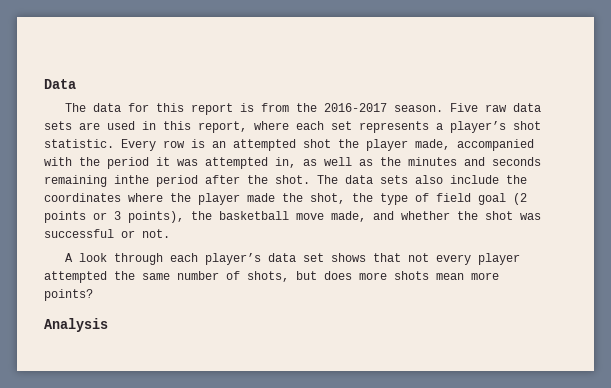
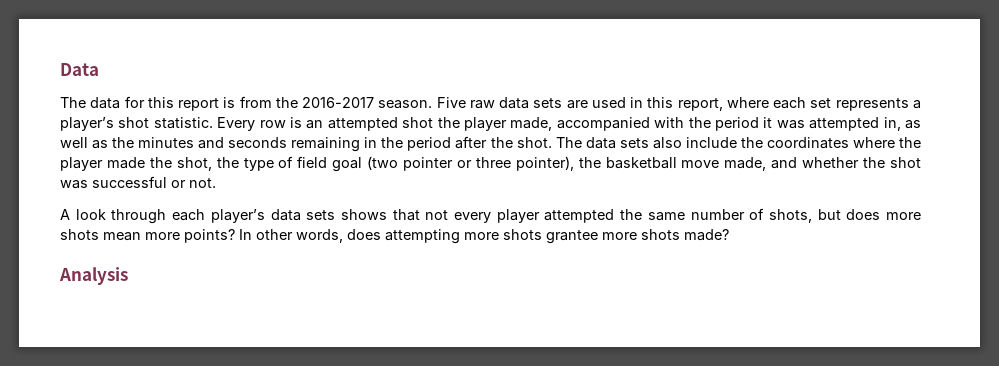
- Every row is an attempted shot the player made, accompanied with the period it was attempted in, as well as the minutes and seconds remaining inthe period after the shot.
+ Every row is an attempted shot the player made, accompanied with the period it was attempted in, as well as the minutes and seconds remaining in the period after the shot.
- The data sets also include the coordinates where the player made the shot, the type of field goal (2 points or 3 points), the basketball move made, and whether the shot was successful or not.
+ The data sets also include the coordinates where the player made the shot, the type of field goal (two pointer or three pointer), the basketball move made, and whether the shot was successful or not.
- A look through each player’s data set shows that not every player attempted the same number of shots, but does more shots mean more points?
+ A look through each player’s data sets shows that not every player attempted the same number of shots, but does more shots mean more points? In other words, does attempting more shots grantee more shots made?

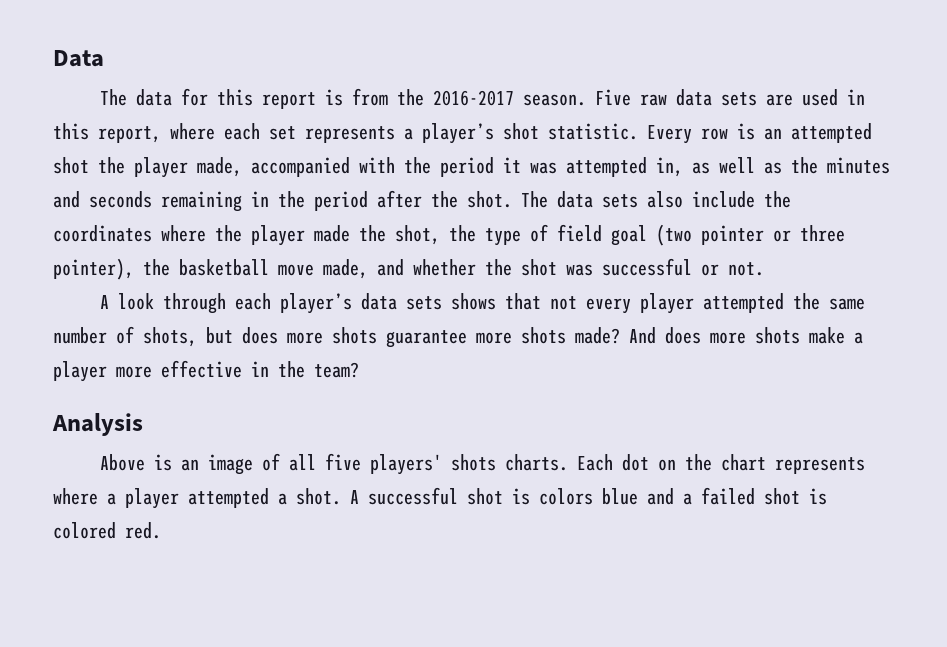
- A look through each player’s data sets shows that not every player attempted the same number of shots, but does more shots mean more points? In other words, does attempting more shots grantee more shots made?
+ A look through each player’s data sets shows that not every player attempted the same number of shots, but does more shots guarantee more shots made? And does more shots make a player more effective in the team?
  Analysis
+ Above is an image of all five players' shots charts. Each dot on the chart represents where a player attempted a shot. A successful shot is colors blue and a failed shot is colored red.

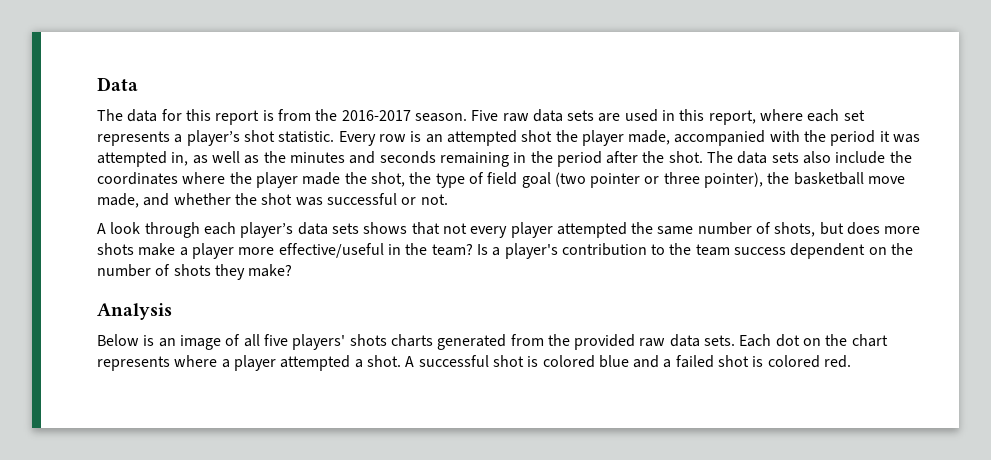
- A look through each player’s data sets shows that not every player attempted the same number of shots, but does more shots guarantee more shots made? And does more shots make a player more effective in the team?
+ A look through each player’s data sets shows that not every player attempted the same number of shots, but does more shots make a player more effective/useful in the team? Is a player's contribution to the team success dependent on the number of shots they make?
- Above is an image of all five players' shots charts.
+ Below is an image of all five players' shots charts generated from the provided raw data sets.
- A successful shot is colors blue and a failed shot is colored red.
+ A successful shot is colored blue and a failed shot is colored red.

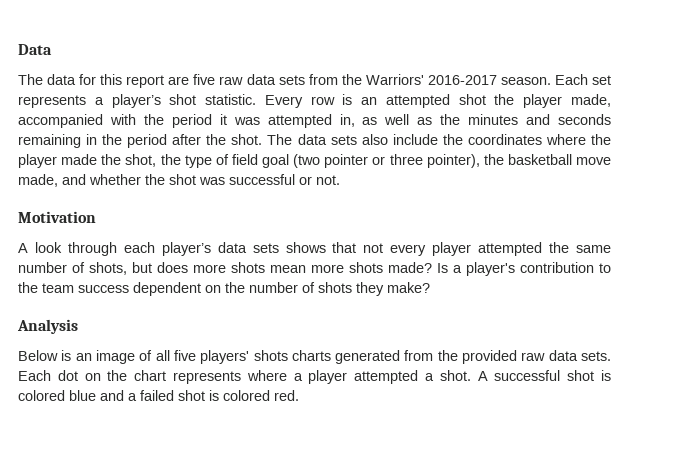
- The data for this report is from the 2016-2017 season. Five raw data sets are used in this report, where each set represents a player’s shot statistic.
+ The data for this report are five raw data sets from the Warriors' 2016-2017 season. Each set represents a player’s shot statistic.
+ Motivation
- A look through each player’s data sets shows that not every player attempted the same number of shots, but does more shots make a player more effective/useful in the team?
+ A look through each player’s data sets shows that not every player attempted the same number of shots, but does more shots mean more shots made?

